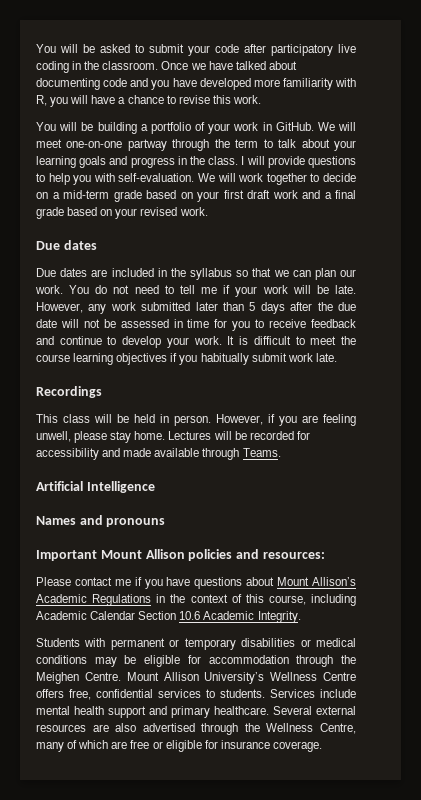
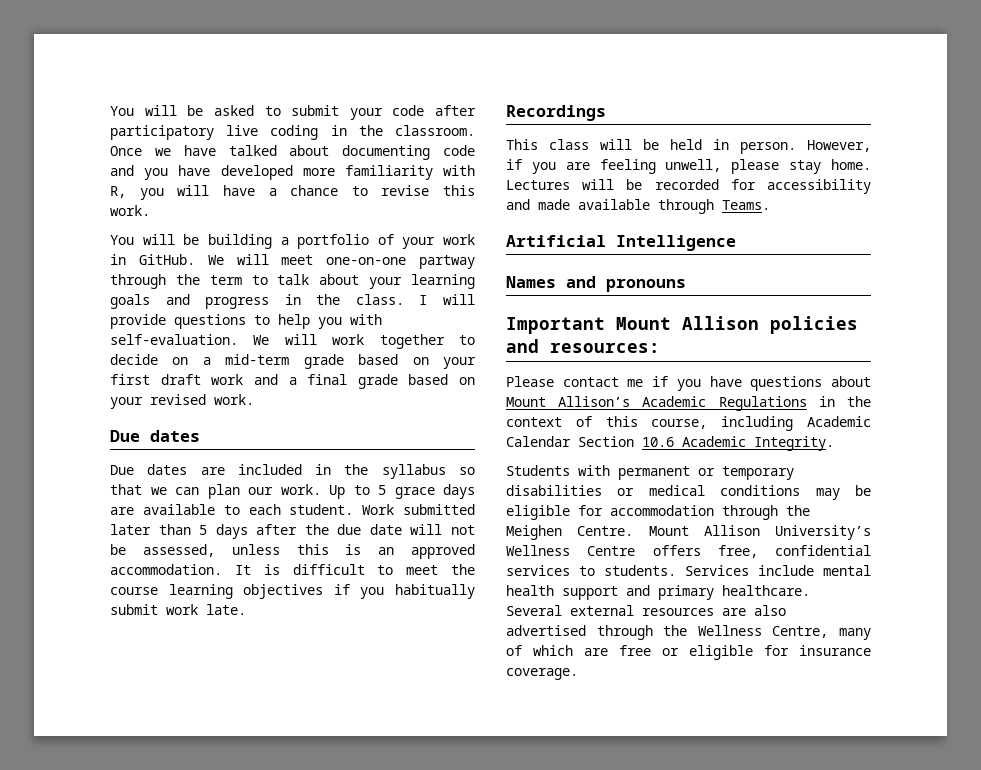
- You do not need to tell me if your work will be late. However, any work submitted later than 5 days after the due date will not be assessed in time for you to receive feedback and continue to develop your work.
+ Up to 5 grace days are available to each student. Work submitted later than 5 days after the due date will not be assessed, unless this is an approved accommodation.

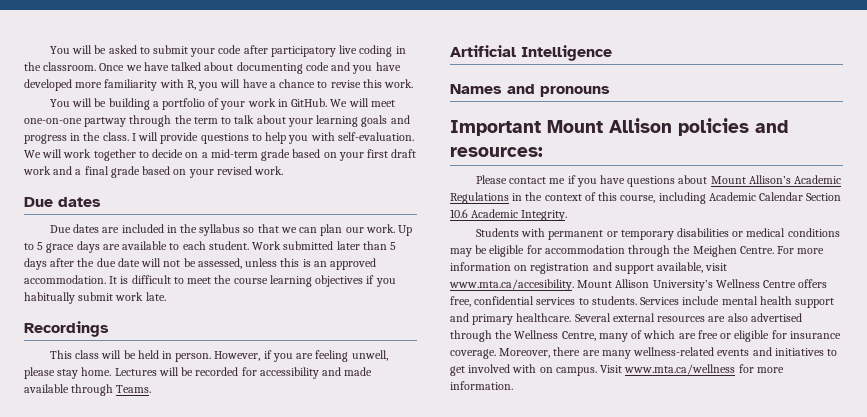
- Mount Allison University’s Wellness Centre offers free, confidential services to students.
+ For more information on registration and support available, visit www.mta.ca/accesibility. Mount Allison University’s Wellness Centre offers free, confidential services to students.
+ Moreover, there are many wellness-related events and initiatives to get involved with on campus. Visit www.mta.ca/wellness for more information.

